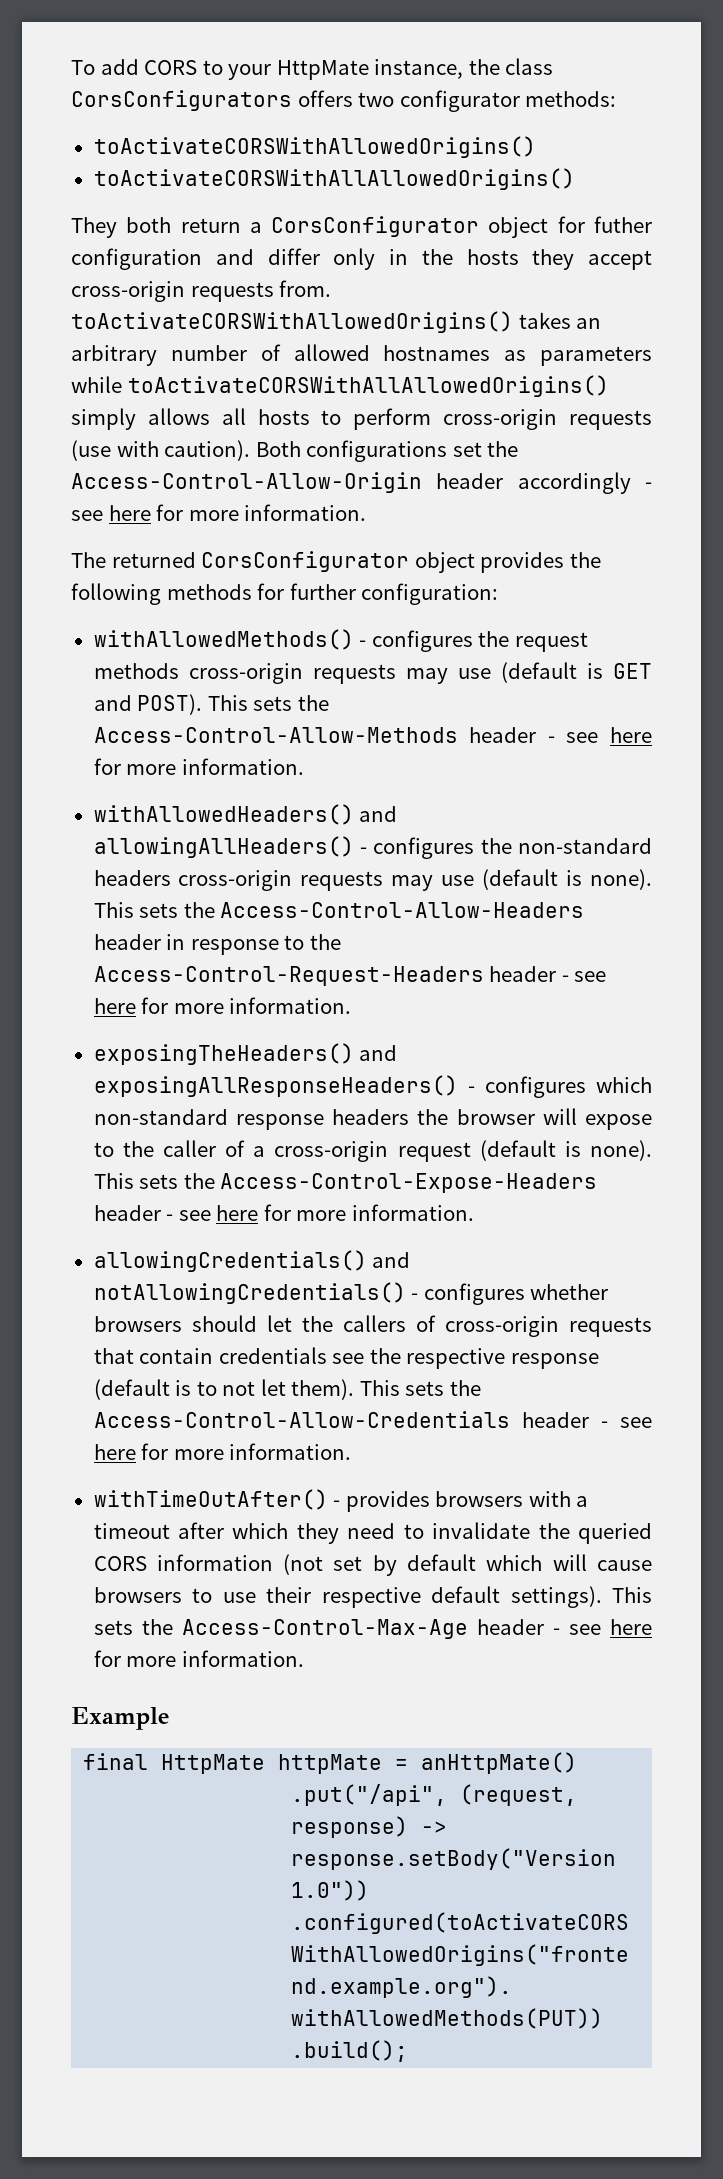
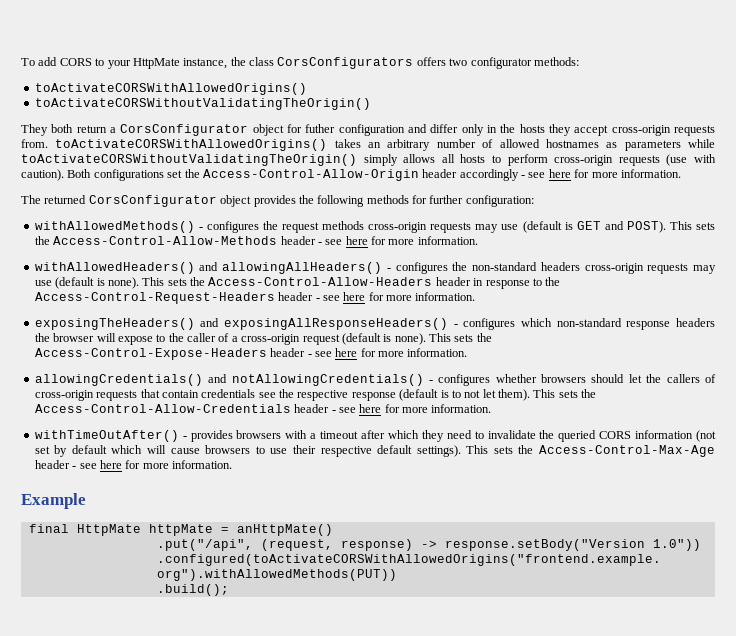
  To add CORS to your HttpMate instance, the class CorsConfigurators offers two configurator methods:
  toActivateCORSWithAllowedOrigins()
- toActivateCORSWithAllAllowedOrigins()
+ toActivateCORSWithoutValidatingTheOrigin()
- They both return a CorsConfigurator object for futher configuration and differ only in the hosts they accept cross-origin requests from. toActivateCORSWithAllowedOrigins() takes an arbitrary number of allowed hostnames as parameters while toActivateCORSWithAllAllowedOrigins() simply allows all hosts to perform cross-origin requests (use with caution).
+ They both return a CorsConfigurator object for futher configuration and differ only in the hosts they accept cross-origin requests from. toActivateCORSWithAllowedOrigins() takes an arbitrary number of allowed hostnames as parameters while toActivateCORSWithoutValidatingTheOrigin() simply allows all hosts to perform cross-origin requests (use with caution).

